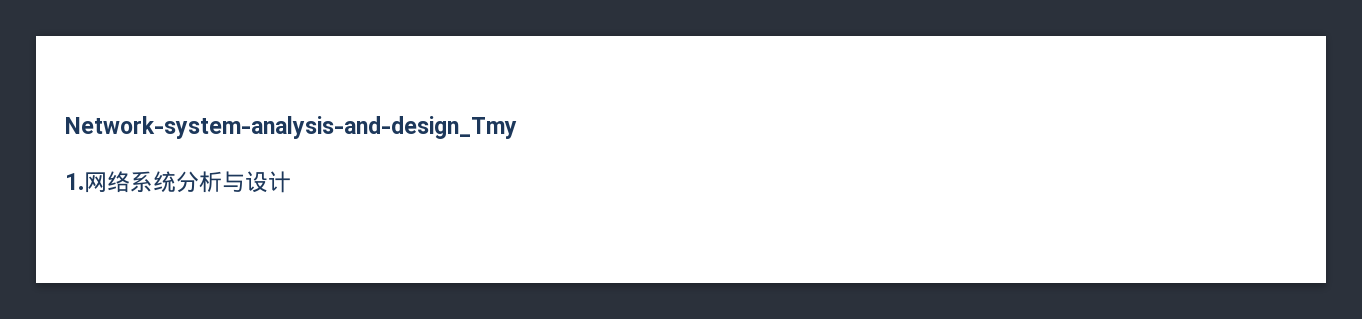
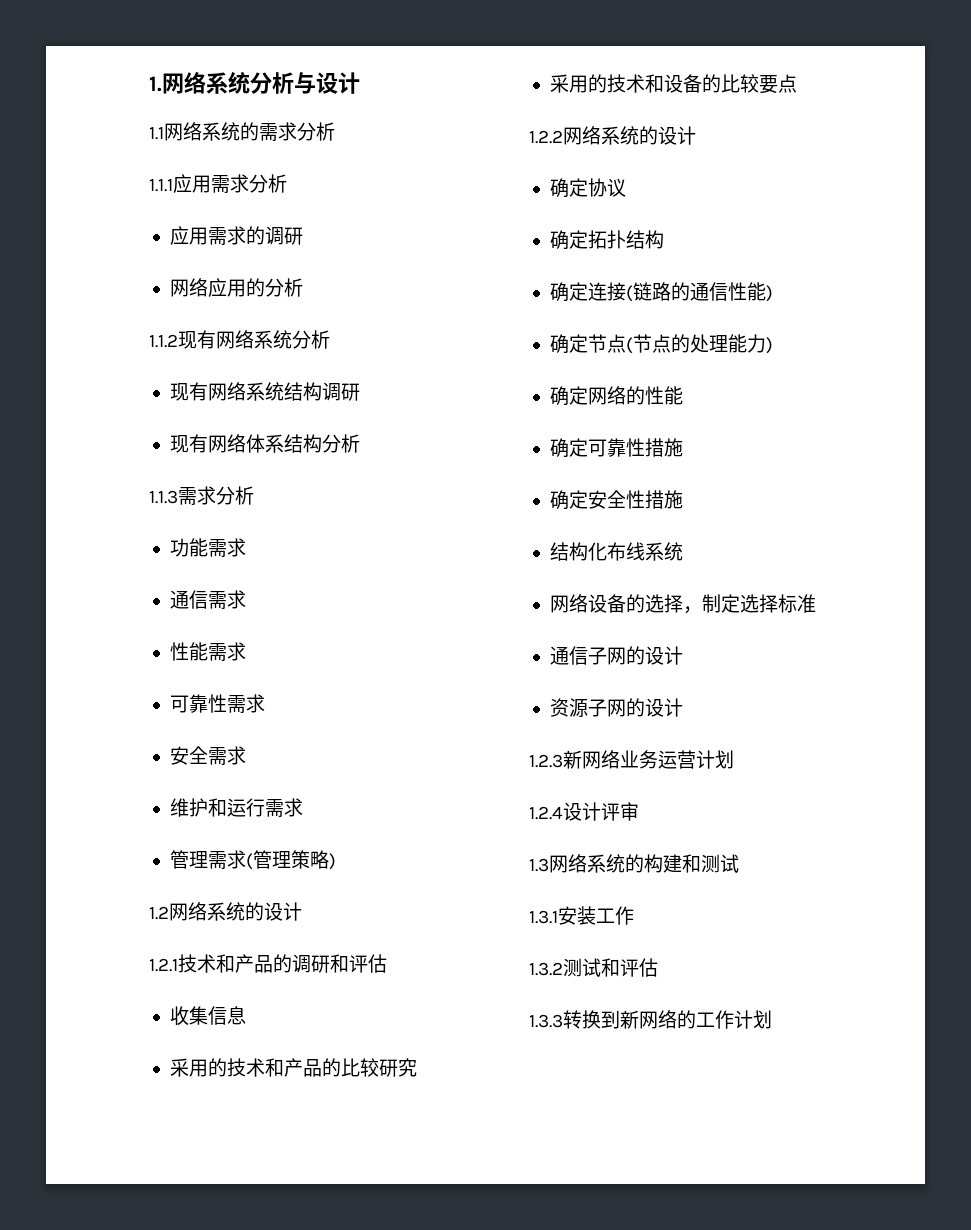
- Network-system-analysis-and-design_Tmy
+ 1.1网络系统的需求分析
+ 1.1.1应用需求分析
+ 应用需求的调研
+ 网络应用的分析
+ 1.1.2现有网络系统分析
+ 现有网络系统结构调研
+ 现有网络体系结构分析
+ 1.1.3需求分析
+ 功能需求
+ 通信需求
+ 性能需求
+ 可靠性需求
+ 安全需求
+ 维护和运行需求
+ 管理需求(管理策略)
+ 1.2网络系统的设计
+ 1.2.1技术和产品的调研和评估
+ 收集信息
+ 采用的技术和产品的比较研究
+ 采用的技术和设备的比较要点
+ 1.2.2网络系统的设计
+ 确定协议
+ 确定拓扑结构
+ 确定连接(链路的通信性能)
+ 确定节点(节点的处理能力)
+ 确定网络的性能
+ 确定可靠性措施
+ 确定安全性措施
+ 结构化布线系统
+ 网络设备的选择，制定选择标准
+ 通信子网的设计
+ 资源子网的设计
+ 1.2.3新网络业务运营计划
+ 1.2.4设计评审
+ 1.3网络系统的构建和测试
+ 1.3.1安装工作
+ 1.3.2测试和评估
+ 1.3.3转换到新网络的工作计划

